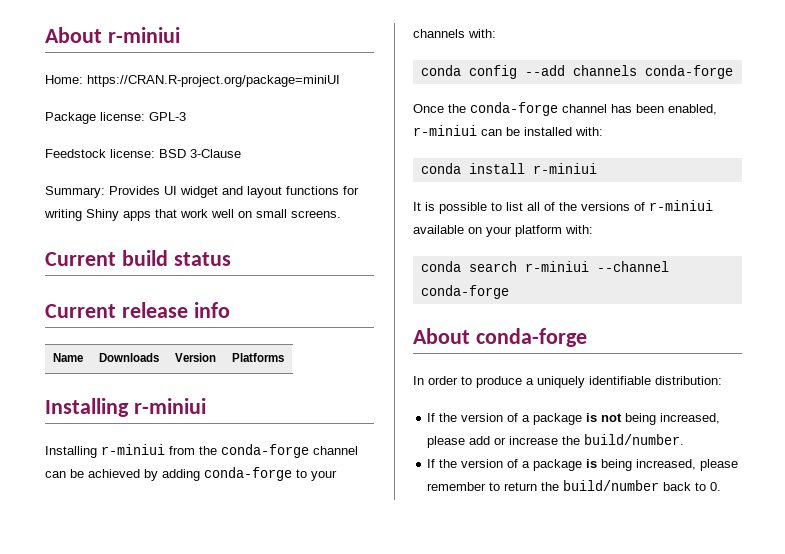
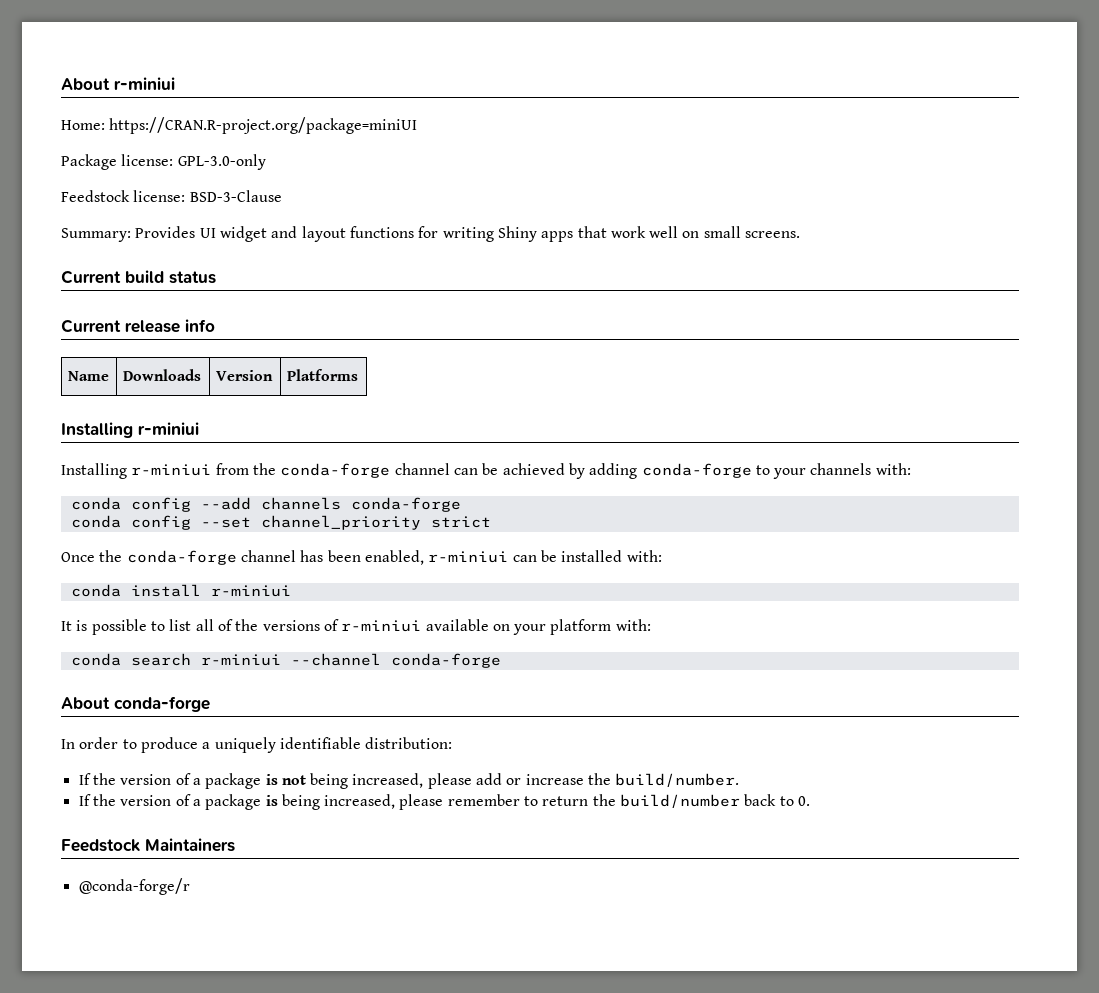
- Package license: GPL-3
+ Package license: GPL-3.0-only
- Feedstock license: BSD 3-Clause
+ Feedstock license: BSD-3-Clause
+ conda config --set channel_priority strict
+ Feedstock Maintainers
+ @conda-forge/r

